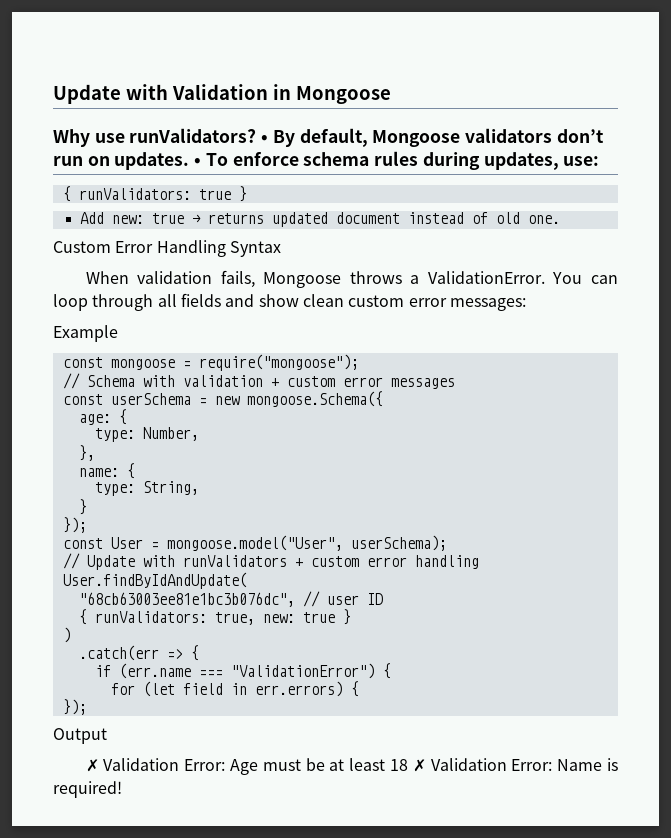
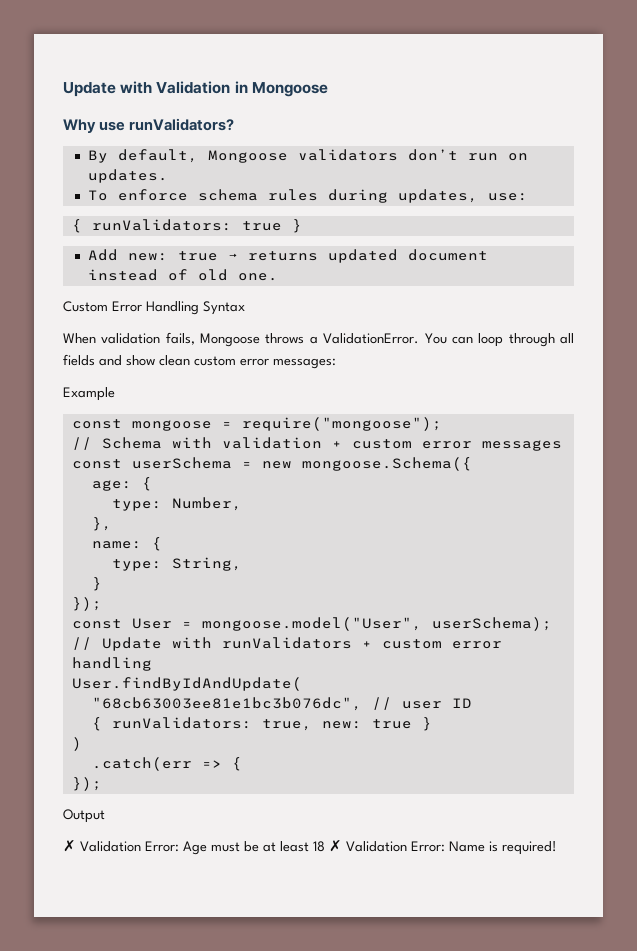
- Why use runValidators? • By default, Mongoose validators don’t run on updates. • To enforce schema rules during updates, use:
+ Why use runValidators?
+ By default, Mongoose validators don’t run on updates.
+ To enforce schema rules during updates, use:
- if (err.name === "ValidationError") {
- for (let field in err.errors) {

